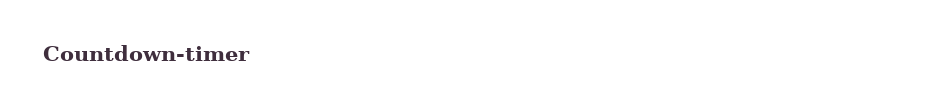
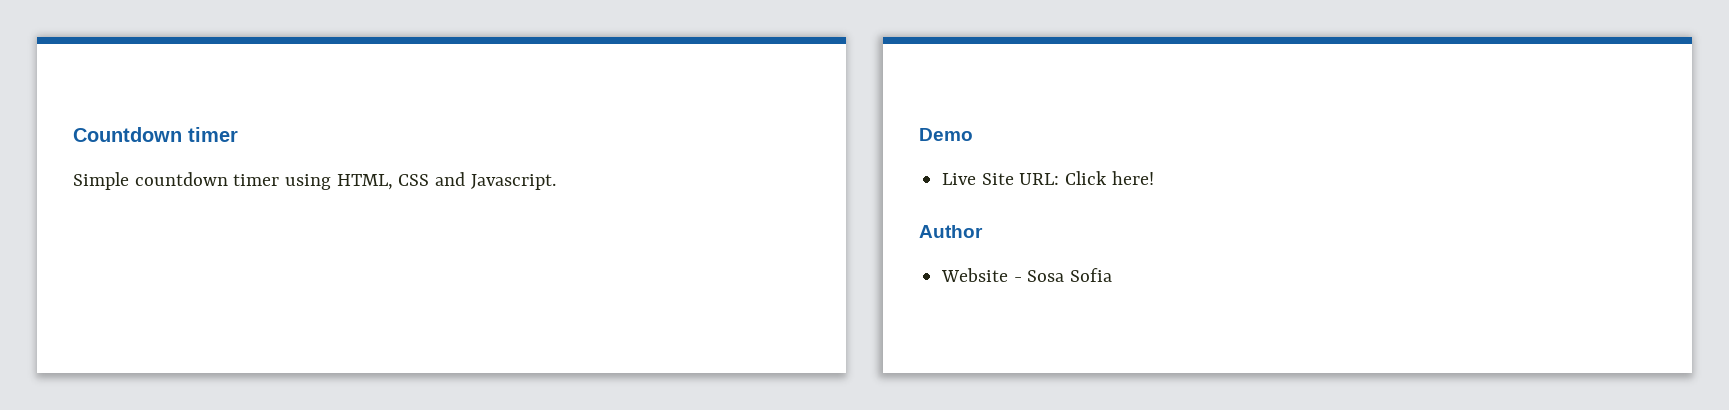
- Countdown-timer
+ Countdown timer
+ Simple countdown timer using HTML, CSS and Javascript.
+ Demo
+ Live Site URL: Click here!
+ Author
+ Website - Sosa Sofia

